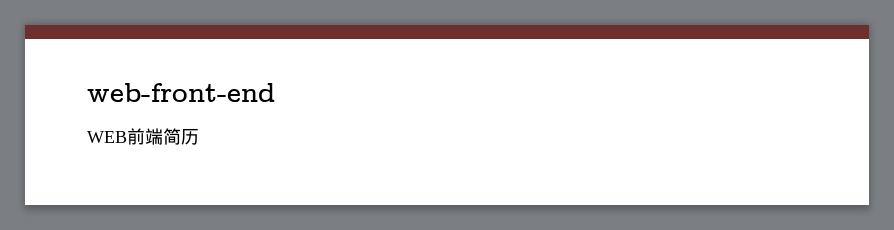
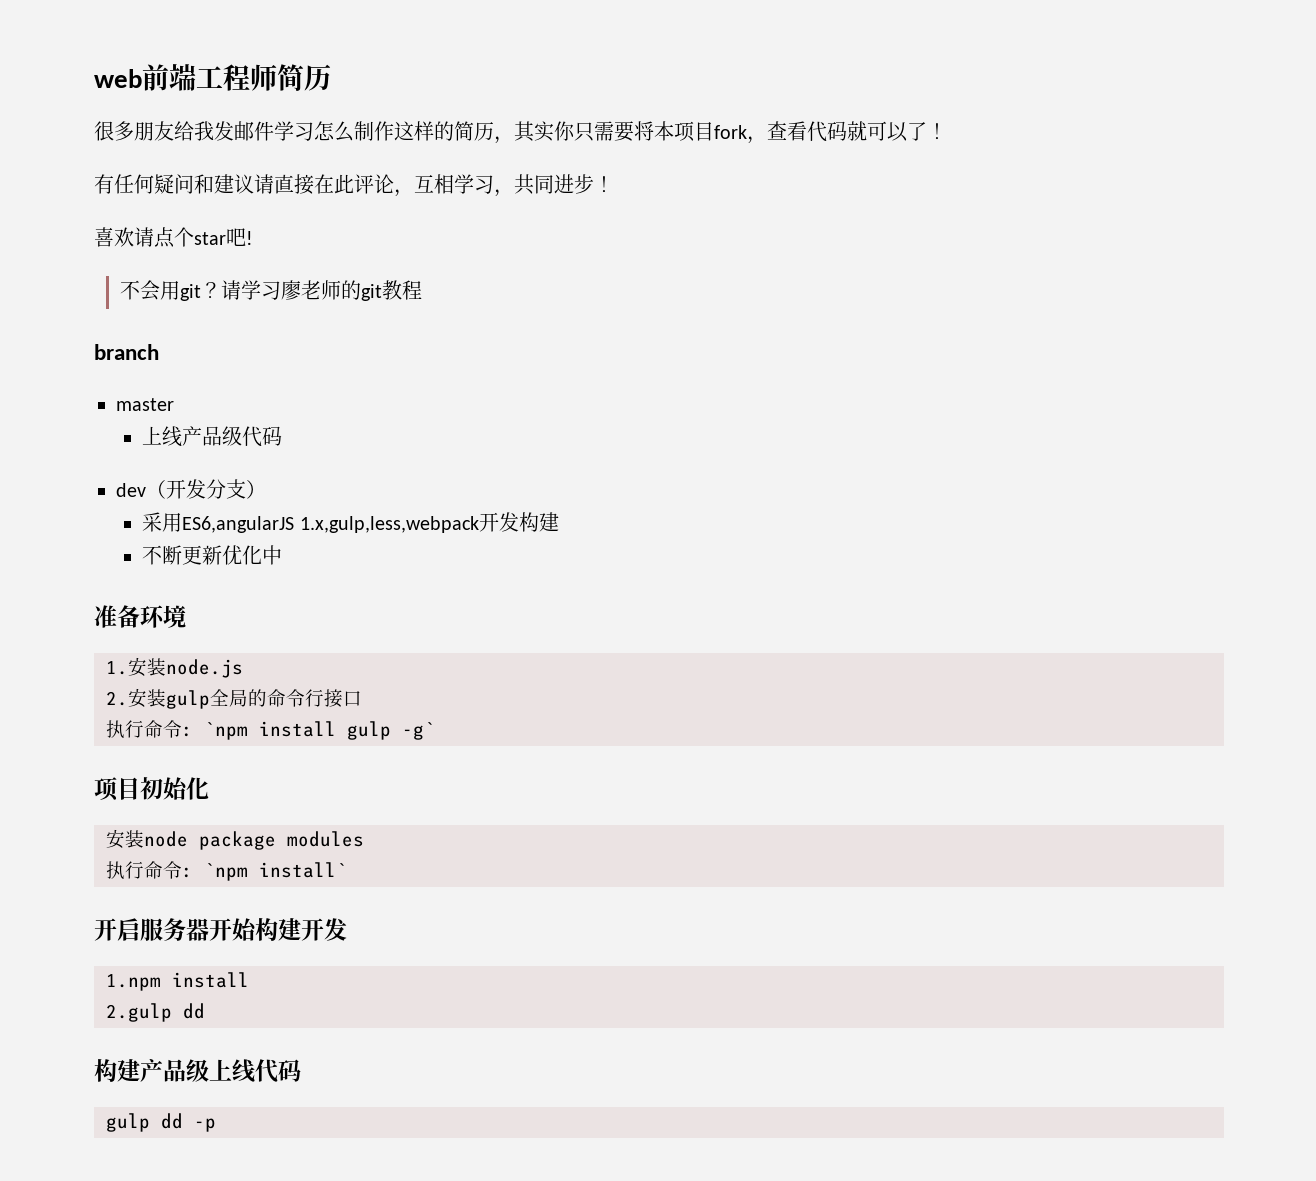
- web-front-end
- WEB前端简历
+ web前端工程师简历
+ 很多朋友给我发邮件学习怎么制作这样的简历，其实你只需要将本项目fork，查看代码就可以了！
+ 有任何疑问和建议请直接在此评论，互相学习，共同进步！
+ 喜欢请点个star吧!
+ 不会用git？请学习廖老师的git教程
+ branch
+ master
+ 上线产品级代码
+ dev（开发分支）
+ 采用ES6,angularJS 1.x,gulp,less,webpack开发构建
+ 不断更新优化中
+ 准备环境
+ 1.安装node.js
+ 2.安装gulp全局的命令行接口
+ 执行命令: `npm install gulp -g`
+ 项目初始化
+ 安装node package modules
+ 执行命令: `npm install`
+ 开启服务器开始构建开发
+ 1.npm install
+ 2.gulp dd
+ 构建产品级上线代码
+ gulp dd -p

